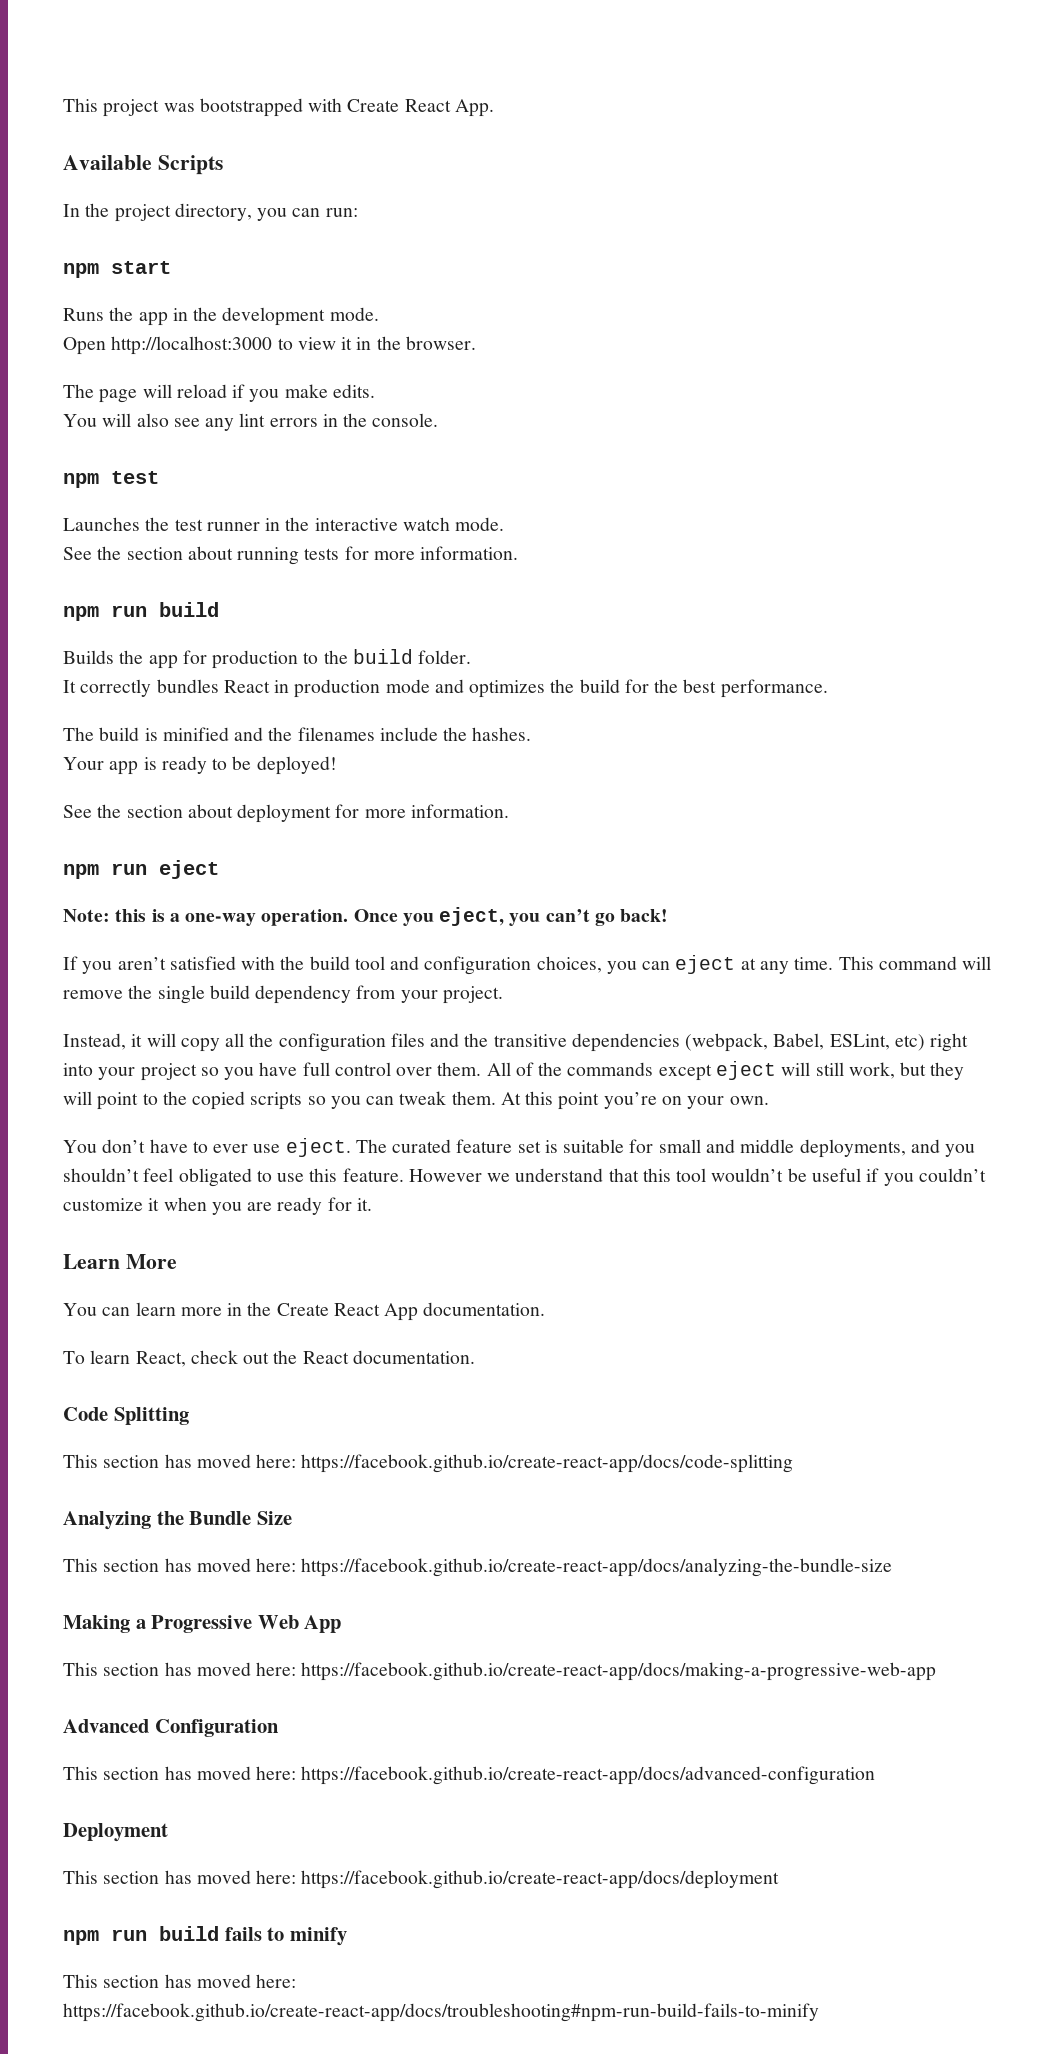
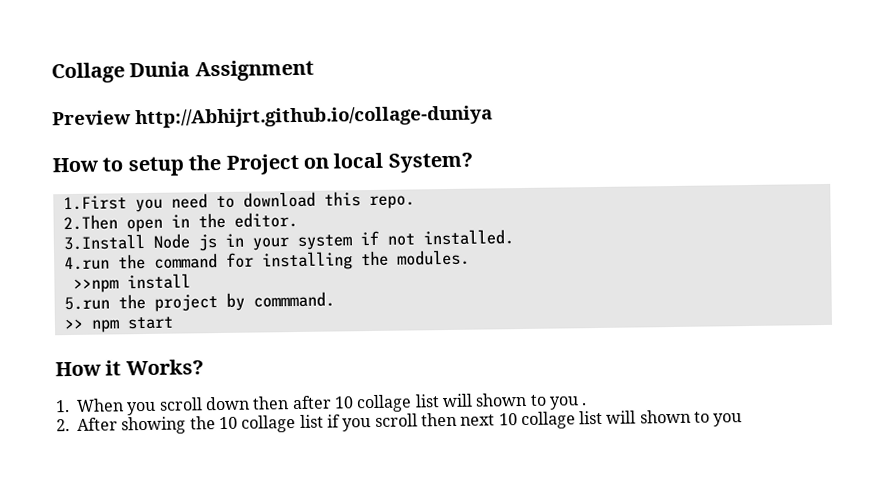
- This project was bootstrapped with Create React App.
- Available Scripts
- In the project directory, you can run:
- npm start
- Runs the app in the development mode.
- Open http://localhost:3000 to view it in the browser.
- The page will reload if you make edits.
- You will also see any lint errors in the console.
- npm test
- Launches the test runner in the interactive watch mode.
- See the section about running tests for more information.
- npm run build
- Builds the app for production to the build folder.
- It correctly bundles React in production mode and optimizes the build for the best performance.
- The build is minified and the filenames include the hashes.
- Your app is ready to be deployed!
- See the section about deployment for more information.
- npm run eject
- Note: this is a one-way operation. Once you eject, you can’t go back!
- If you aren’t satisfied with the build tool and configuration choices, you can eject at any time. This command will remove the single build dependency from your project.
- Instead, it will copy all the configuration files and the transitive dependencies (webpack, Babel, ESLint, etc) right into your project so you have full control over them. All of the commands except eject will still work, but they will point to the copied scripts so you can tweak them. At this point you’re on your own.
- You don’t have to ever use eject. The curated feature set is suitable for small and middle deployments, and you shouldn’t feel obligated to use this feature. However we understand that this tool wouldn’t be useful if you couldn’t customize it when you are ready for it.
- Learn More
- You can learn more in the Create React App documentation.
- To learn React, check out the React documentation.
- Code Splitting
- This section has moved here: https://facebook.github.io/create-react-app/docs/code-splitting
- Analyzing the Bundle Size
- This section has moved here: https://facebook.github.io/create-react-app/docs/analyzing-the-bundle-size
- Making a Progressive Web App
- This section has moved here: https://facebook.github.io/create-react-app/docs/making-a-progressive-web-app
- Advanced Configuration
- This section has moved here: https://facebook.github.io/create-react-app/docs/advanced-configuration
- Deployment
- This section has moved here: https://facebook.github.io/create-react-app/docs/deployment
- npm run build fails to minify
- This section has moved here: https://facebook.github.io/create-react-app/docs/troubleshooting#npm-run-build-fails-to-minify
+ Collage Dunia Assignment
+ Preview http://Abhijrt.github.io/collage-duniya
+ How to setup the Project on local System?
+ 1.First you need to download this repo.
+ 2.Then open in the editor.
+ 3.Install Node js in your system if not installed.
+ 4.run the command for installing the modules.
+ >>npm install
+ 5.run the project by commmand.
+ >> npm start
+ How it Works?
+ 1. When you scroll down then after 10 collage list will shown to you .
+ 2. After showing the 10 collage list if you scroll then next 10 collage list will shown to you

